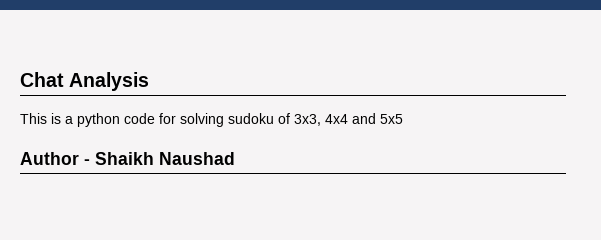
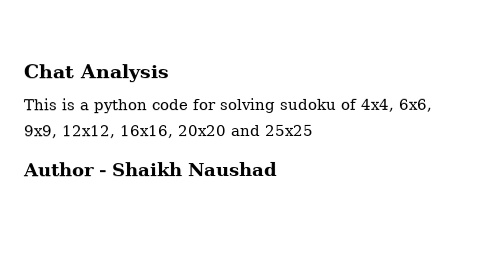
- This is a python code for solving sudoku of 3x3, 4x4 and 5x5
+ This is a python code for solving sudoku of 4x4, 6x6, 9x9, 12x12, 16x16, 20x20 and 25x25

